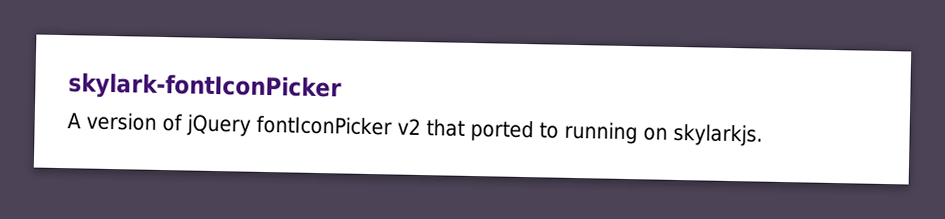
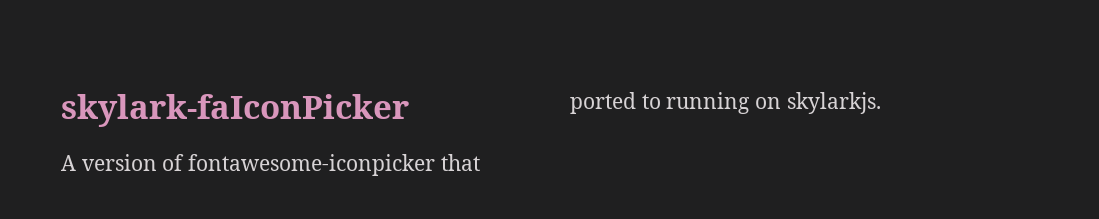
- skylark-fontIconPicker
+ skylark-faIconPicker
- A version of jQuery fontIconPicker v2 that ported to running on skylarkjs.
+ A version of fontawesome-iconpicker that ported to running on skylarkjs.

